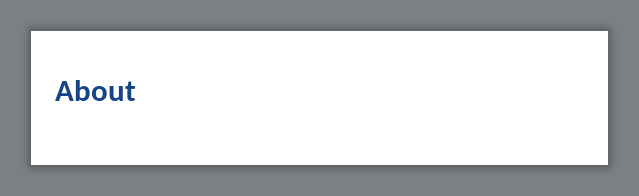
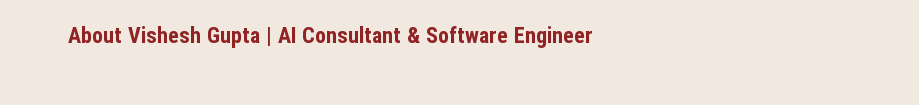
- About
+ About Vishesh Gupta | AI Consultant & Software Engineer

